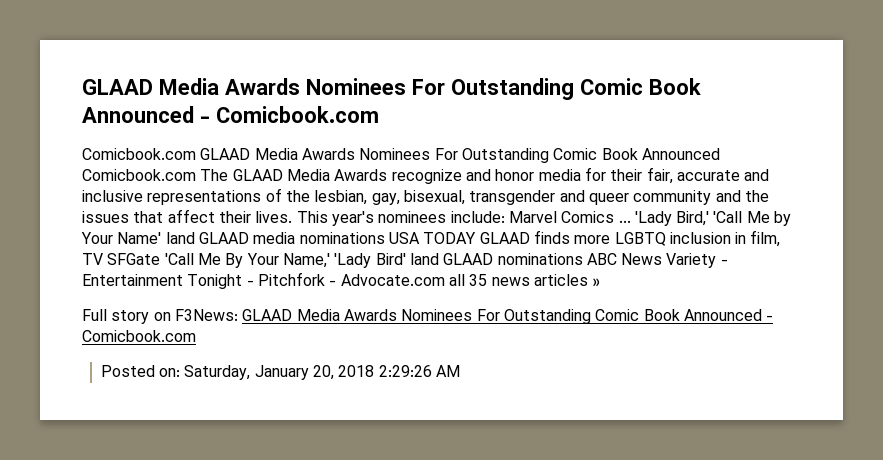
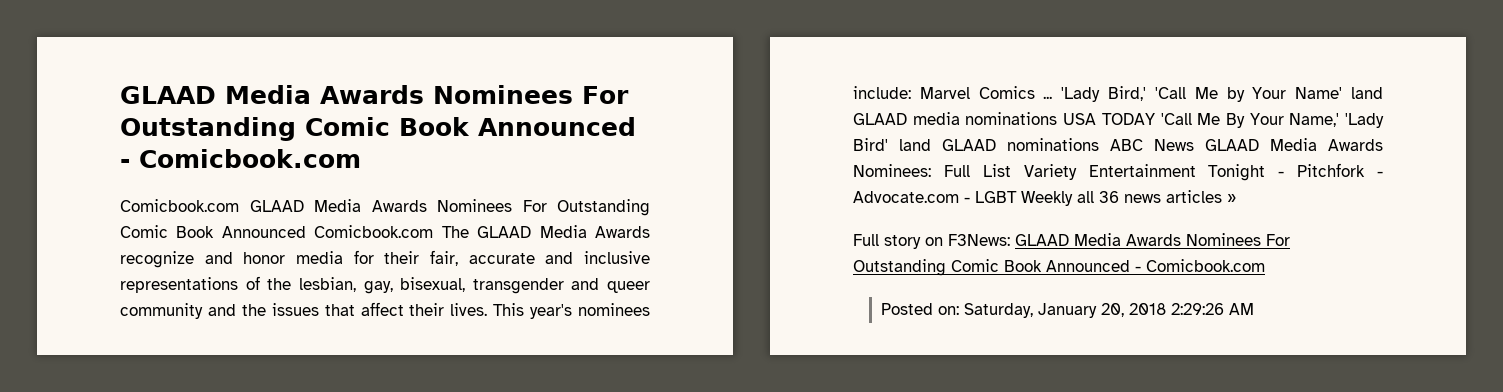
- 'Lady Bird,' 'Call Me by Your Name' land GLAAD media nominations USA TODAY GLAAD finds more LGBTQ inclusion in film, TV SFGate 'Call Me By Your Name,' 'Lady Bird' land GLAAD nominations ABC News Variety - Entertainment Tonight - Pitchfork - Advocate.com all 35 news articles »
+ 'Lady Bird,' 'Call Me by Your Name' land GLAAD media nominations USA TODAY 'Call Me By Your Name,' 'Lady Bird' land GLAAD nominations ABC News GLAAD Media Awards Nominees: Full List Variety Entertainment Tonight - Pitchfork - Advocate.com - LGBT Weekly all 36 news articles »

